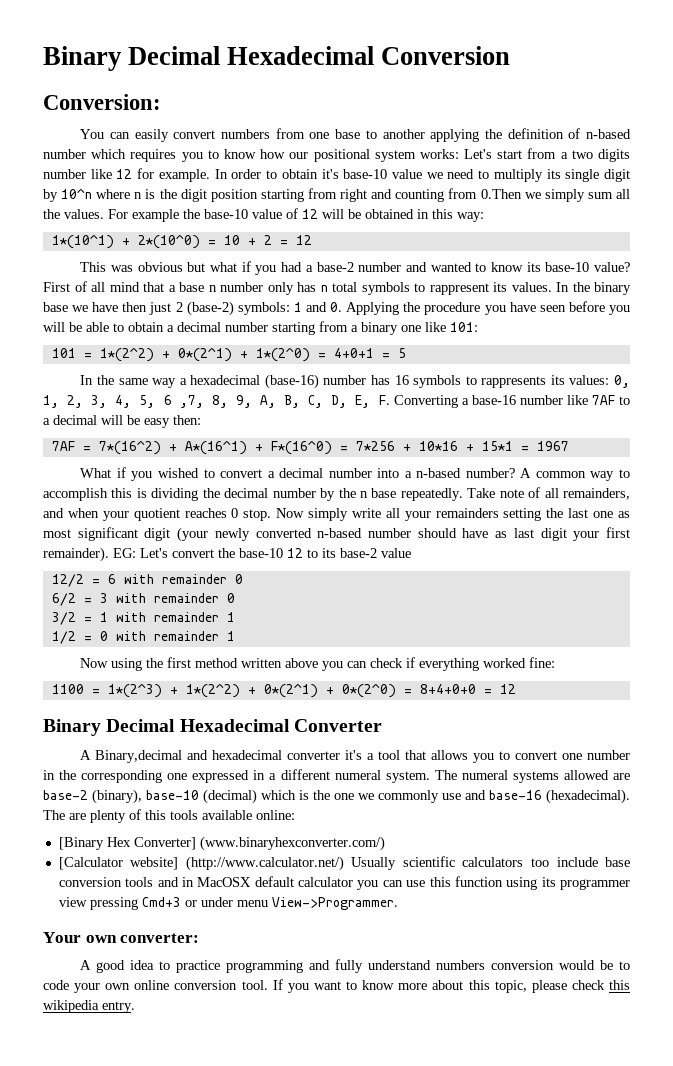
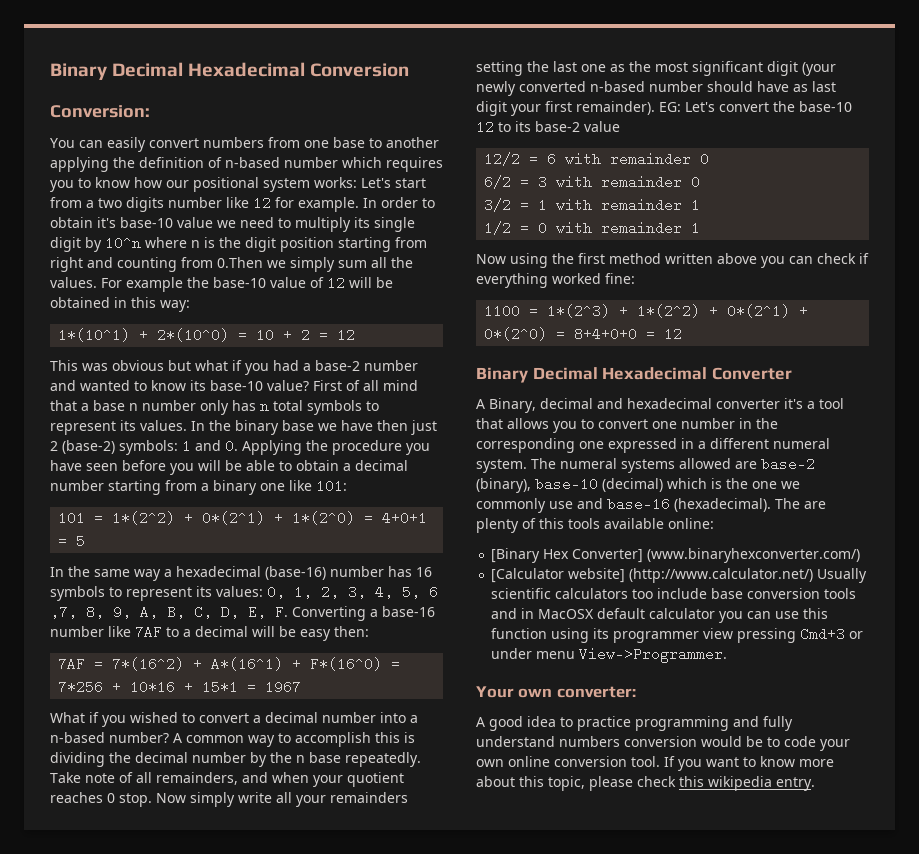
- First of all mind that a base n number only has n total symbols to rappresent its values.
+ First of all mind that a base n number only has n total symbols to represent its values.
- In the same way a hexadecimal (base-16) number has 16 symbols to rappresents its values: 0, 1, 2, 3, 4, 5, 6 ,7, 8, 9, A, B, C, D, E, F. Converting a base-16 number like 7AF to a decimal will be easy then:
+ In the same way a hexadecimal (base-16) number has 16 symbols to represent its values: 0, 1, 2, 3, 4, 5, 6 ,7, 8, 9, A, B, C, D, E, F. Converting a base-16 number like 7AF to a decimal will be easy then:
- Now simply write all your remainders setting the last one as most significant digit (your newly converted n-based number should have as last digit your first remainder).
+ Now simply write all your remainders setting the last one as the most significant digit (your newly converted n-based number should have as last digit your first remainder).
- A Binary,decimal and hexadecimal converter it's a tool that allows you to convert one number in the corresponding one expressed in a different numeral system.
+ A Binary, decimal and hexadecimal converter it's a tool that allows you to convert one number in the corresponding one expressed in a different numeral system.

